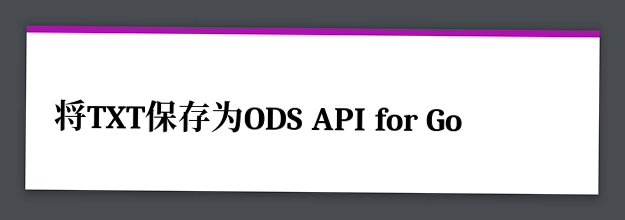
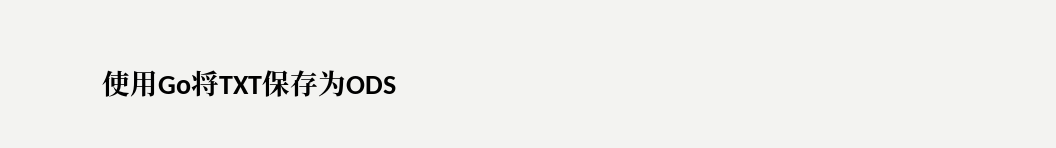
- 将TXT保存为ODS API for Go
+ 使用Go将TXT保存为ODS

